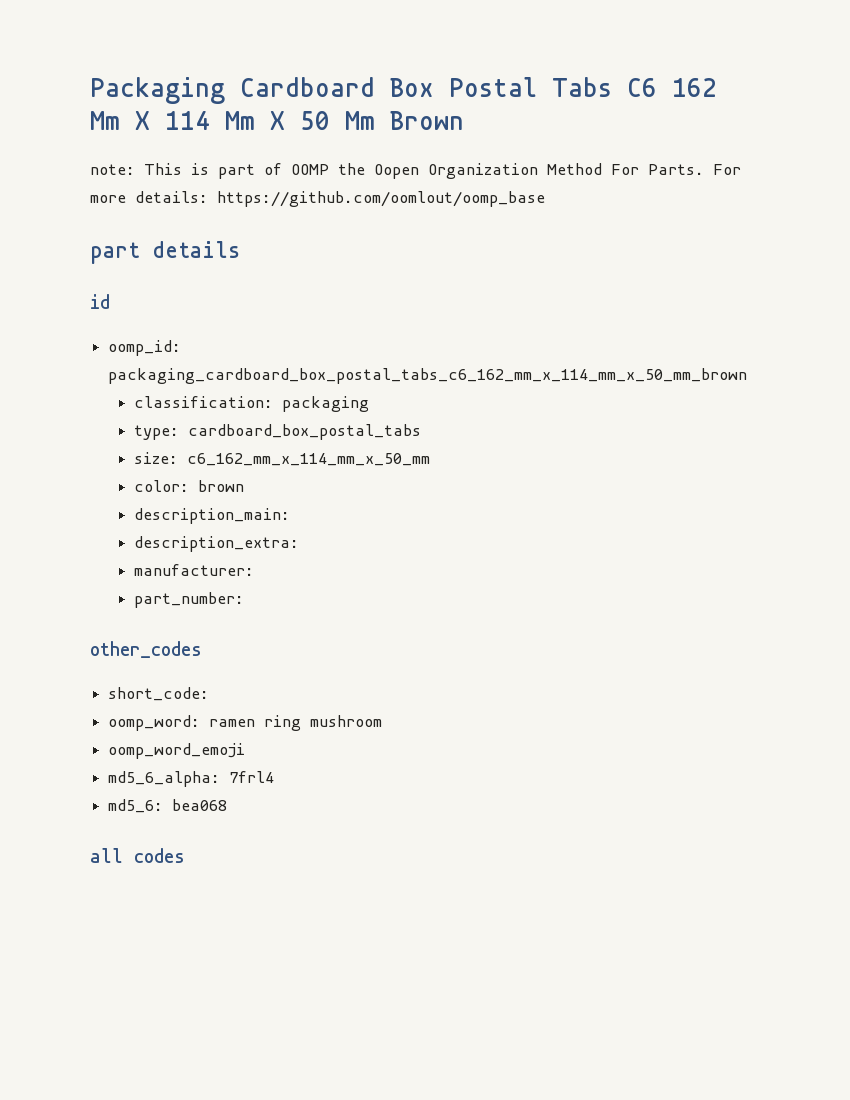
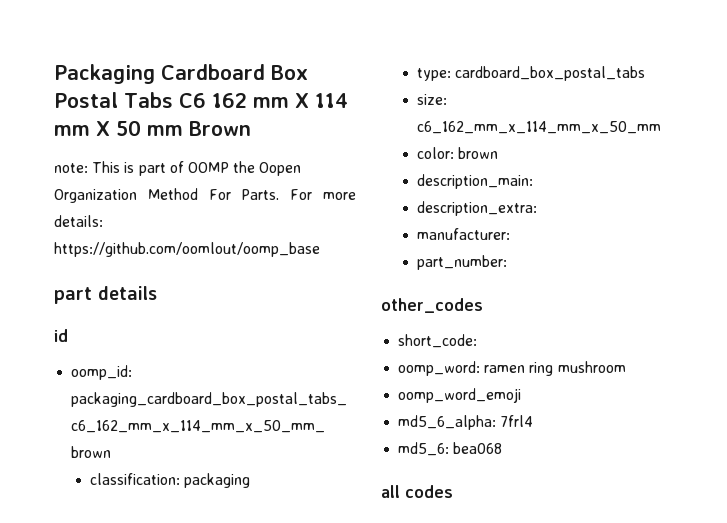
- Packaging Cardboard Box Postal Tabs C6 162 Mm X 114 Mm X 50 Mm Brown
+ Packaging Cardboard Box Postal Tabs C6 162 mm X 114 mm X 50 mm Brown

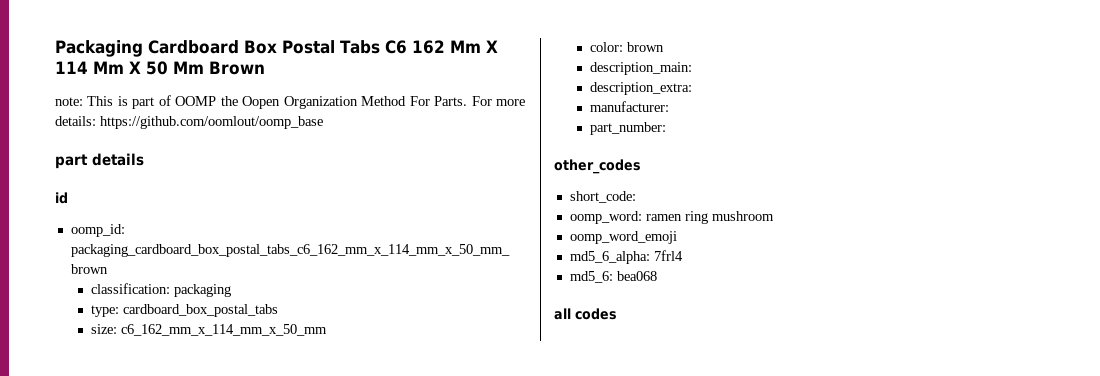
- Packaging Cardboard Box Postal Tabs C6 162 mm X 114 mm X 50 mm Brown
+ Packaging Cardboard Box Postal Tabs C6 162 Mm X 114 Mm X 50 Mm Brown

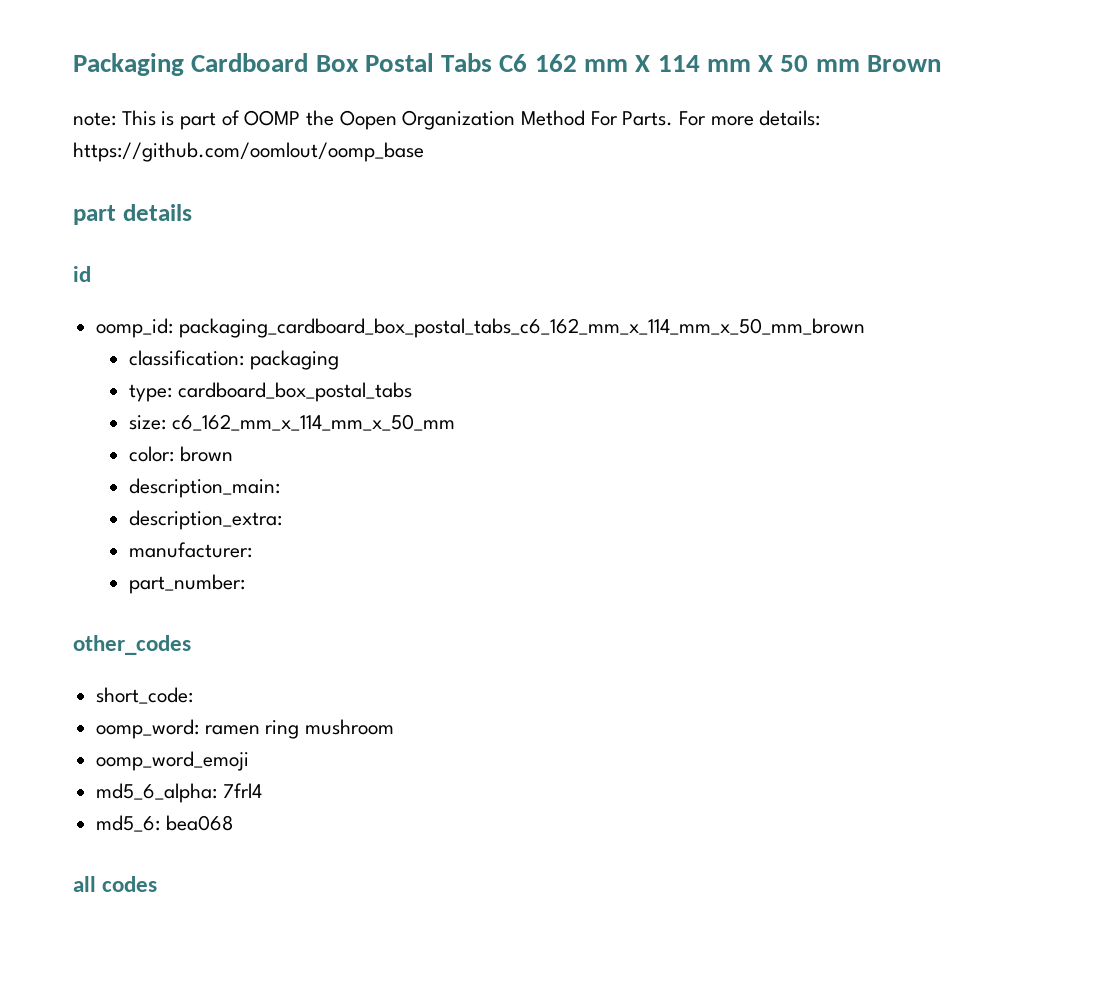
- Packaging Cardboard Box Postal Tabs C6 162 Mm X 114 Mm X 50 Mm Brown
+ Packaging Cardboard Box Postal Tabs C6 162 mm X 114 mm X 50 mm Brown

